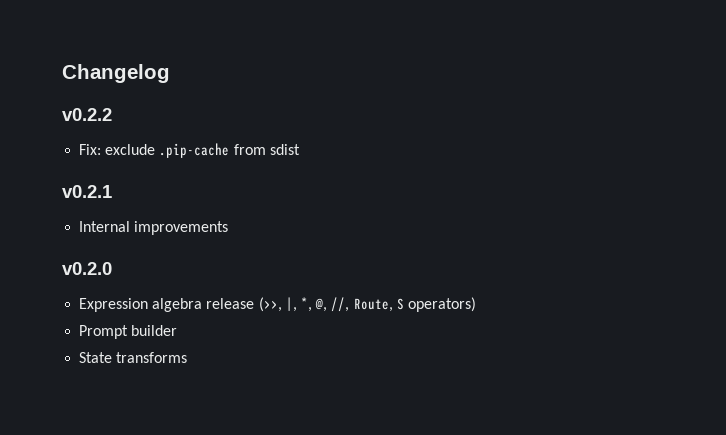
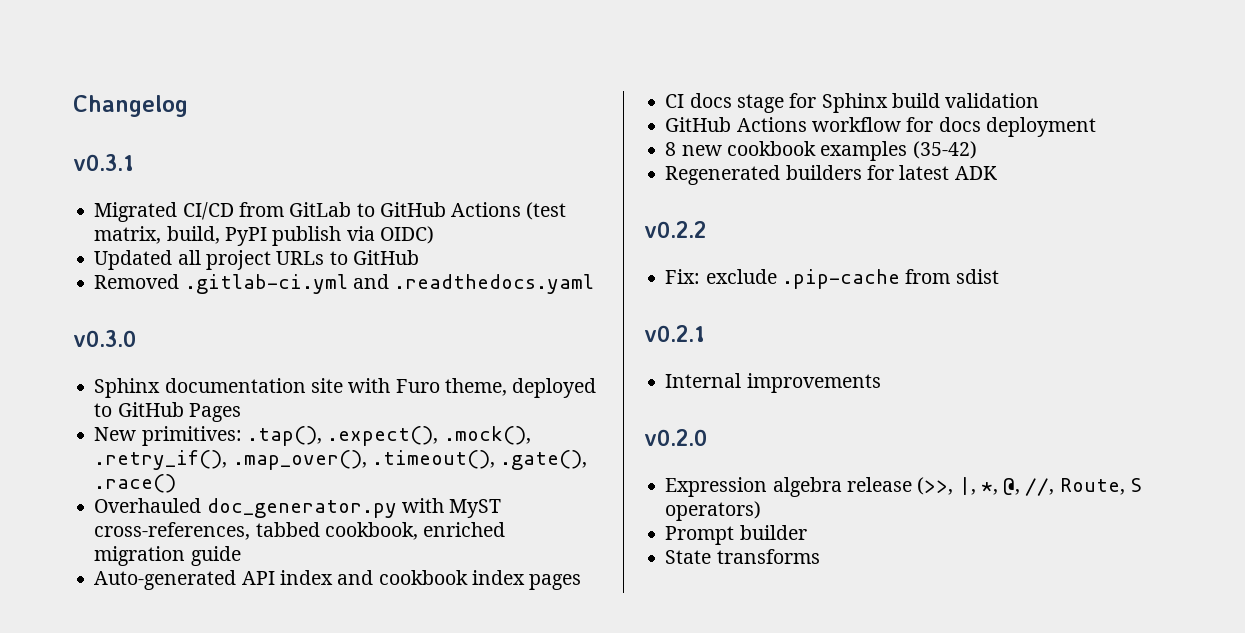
+ v0.3.1
+ Migrated CI/CD from GitLab to GitHub Actions (test matrix, build, PyPI publish via OIDC)
+ Updated all project URLs to GitHub
+ Removed .gitlab-ci.yml and .readthedocs.yaml
+ v0.3.0
+ Sphinx documentation site with Furo theme, deployed to GitHub Pages
+ New primitives: .tap(), .expect(), .mock(), .retry_if(), .map_over(), .timeout(), .gate(), .race()
+ Overhauled doc_generator.py with MyST cross-references, tabbed cookbook, enriched migration guide
+ Auto-generated API index and cookbook index pages
+ CI docs stage for Sphinx build validation
+ GitHub Actions workflow for docs deployment
+ 8 new cookbook examples (35-42)
+ Regenerated builders for latest ADK

